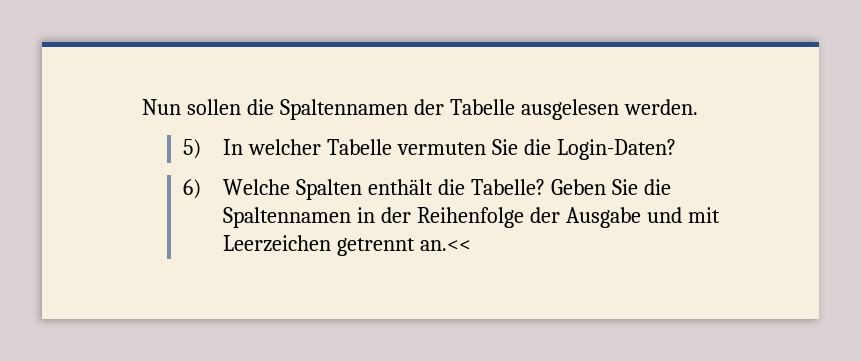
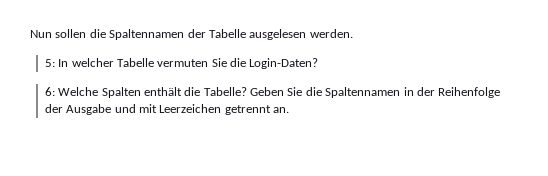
- 5) In welcher Tabelle vermuten Sie die Login-Daten?
+ 5: In welcher Tabelle vermuten Sie die Login-Daten?
- 6) Welche Spalten enthält die Tabelle?
+ 6: Welche Spalten enthält die Tabelle?
- Geben Sie die Spaltennamen in der Reihenfolge der Ausgabe und mit Leerzeichen getrennt an.<<
+ Geben Sie die Spaltennamen in der Reihenfolge der Ausgabe und mit Leerzeichen getrennt an.

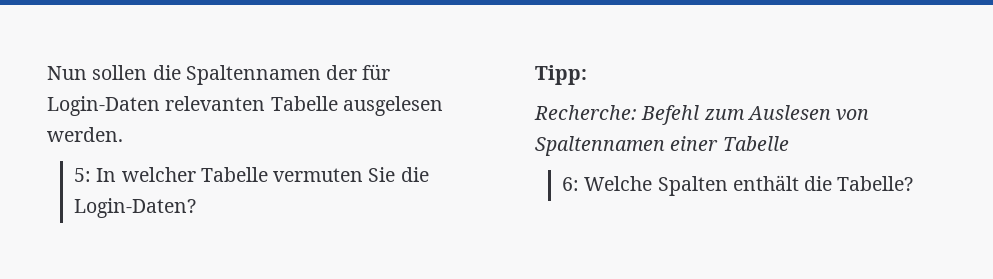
- Nun sollen die Spaltennamen der Tabelle ausgelesen werden.
+ Nun sollen die Spaltennamen der für Login-Daten relevanten Tabelle ausgelesen werden.
+ Tipp:
+ Recherche: Befehl zum Auslesen von Spaltennamen einer Tabelle
- Geben Sie die Spaltennamen in der Reihenfolge der Ausgabe und mit Leerzeichen getrennt an.

